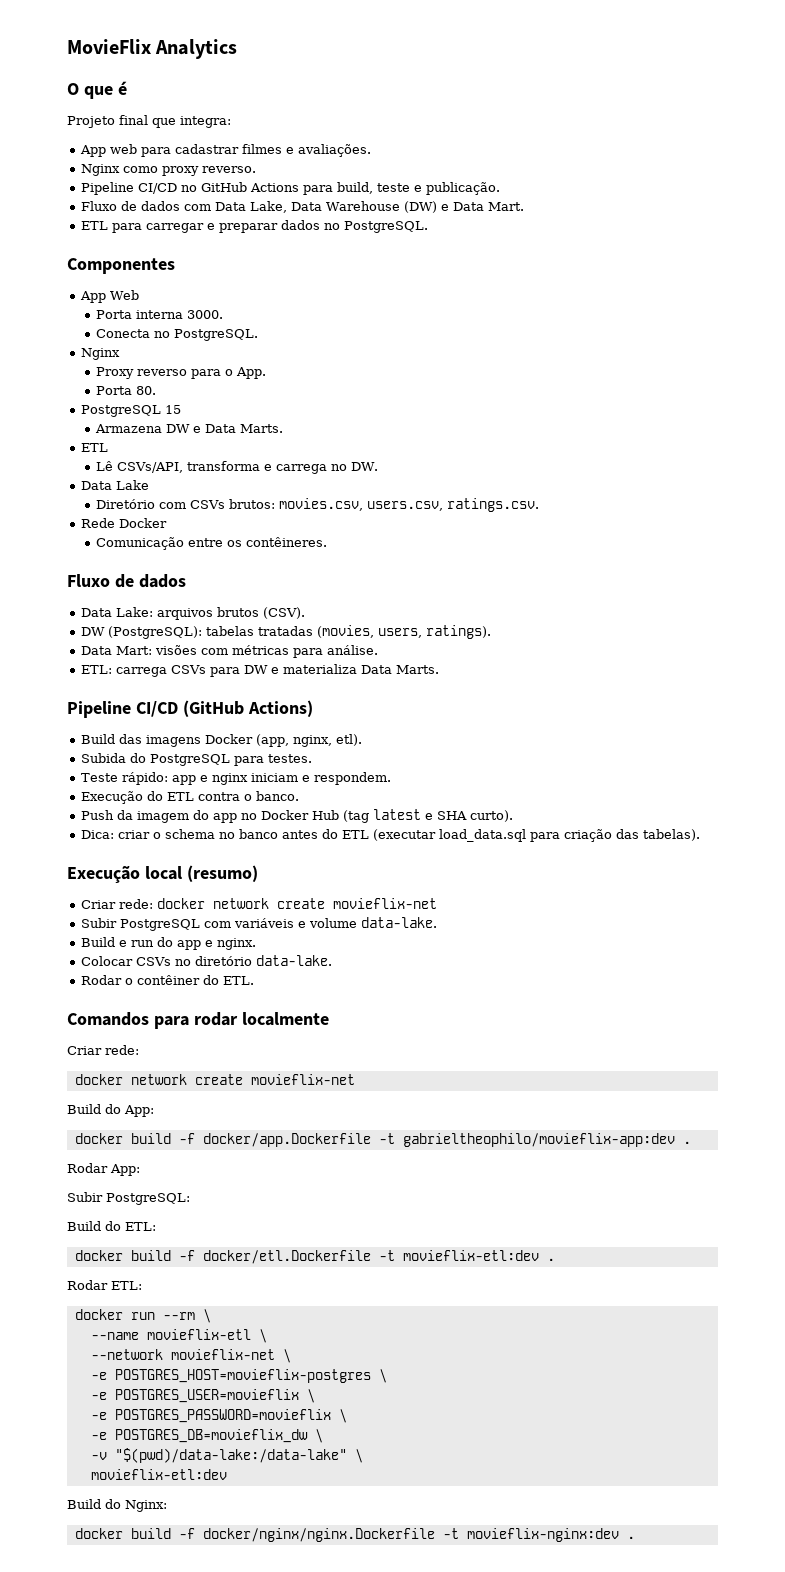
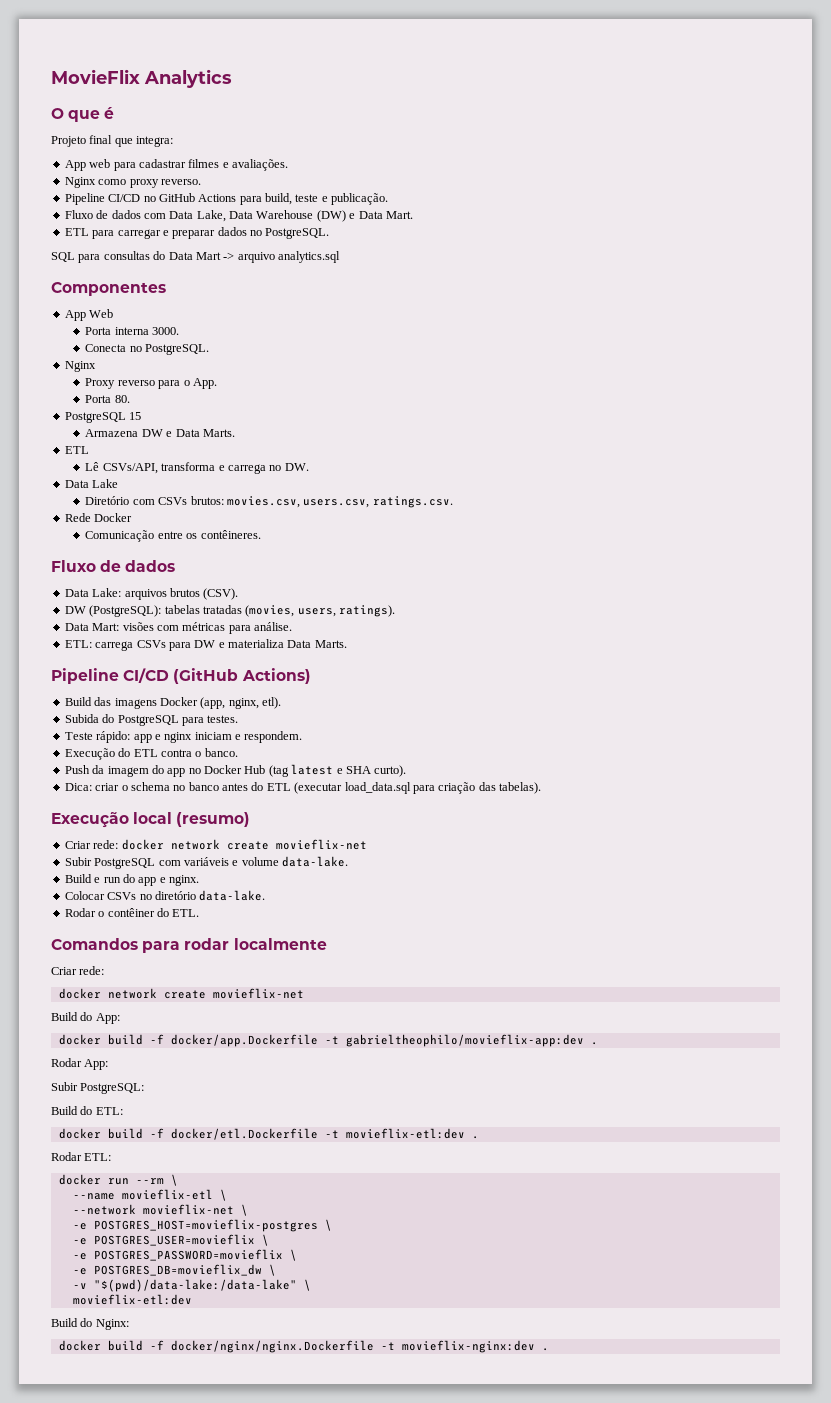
+ SQL para consultas do Data Mart -> arquivo analytics.sql

